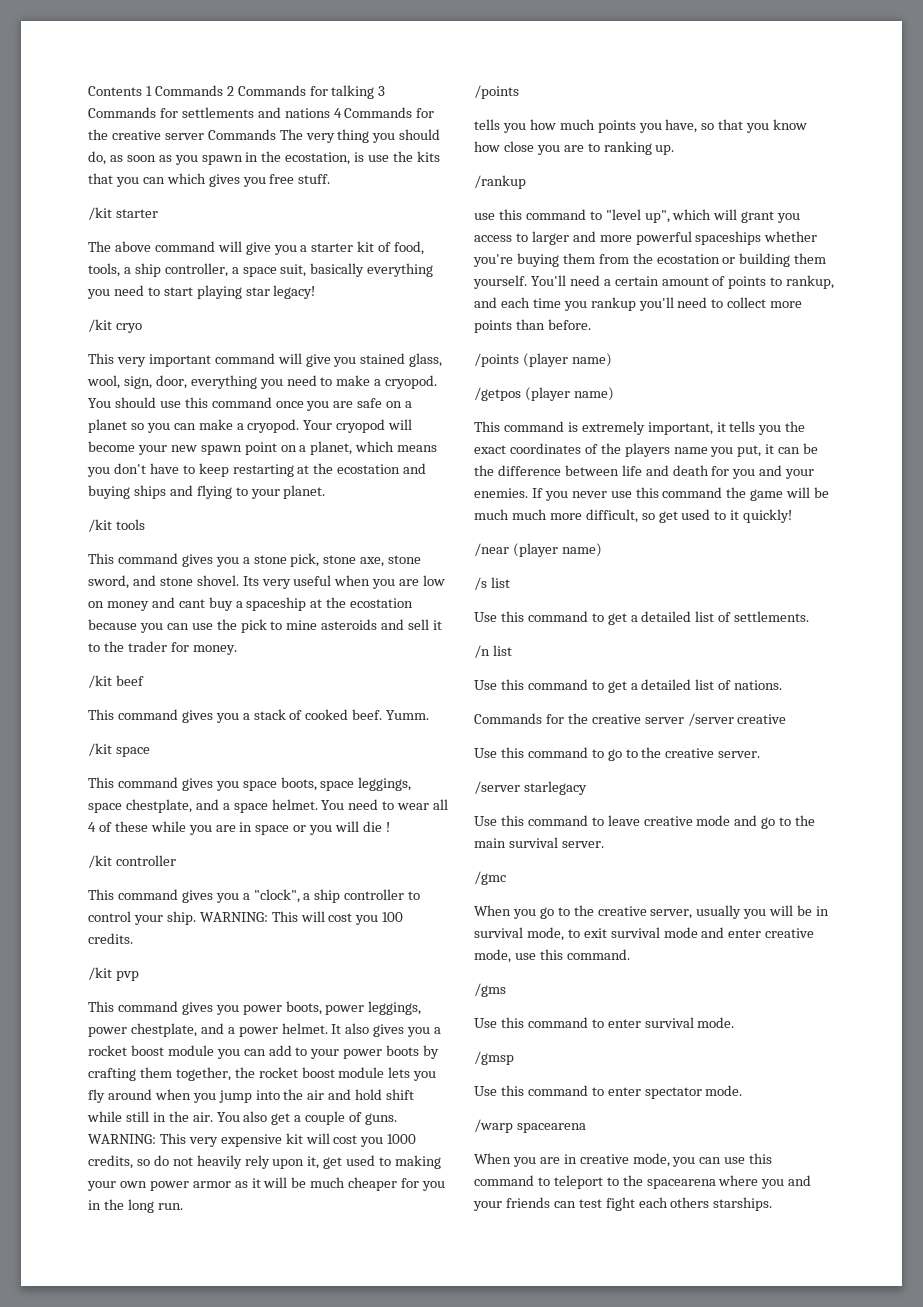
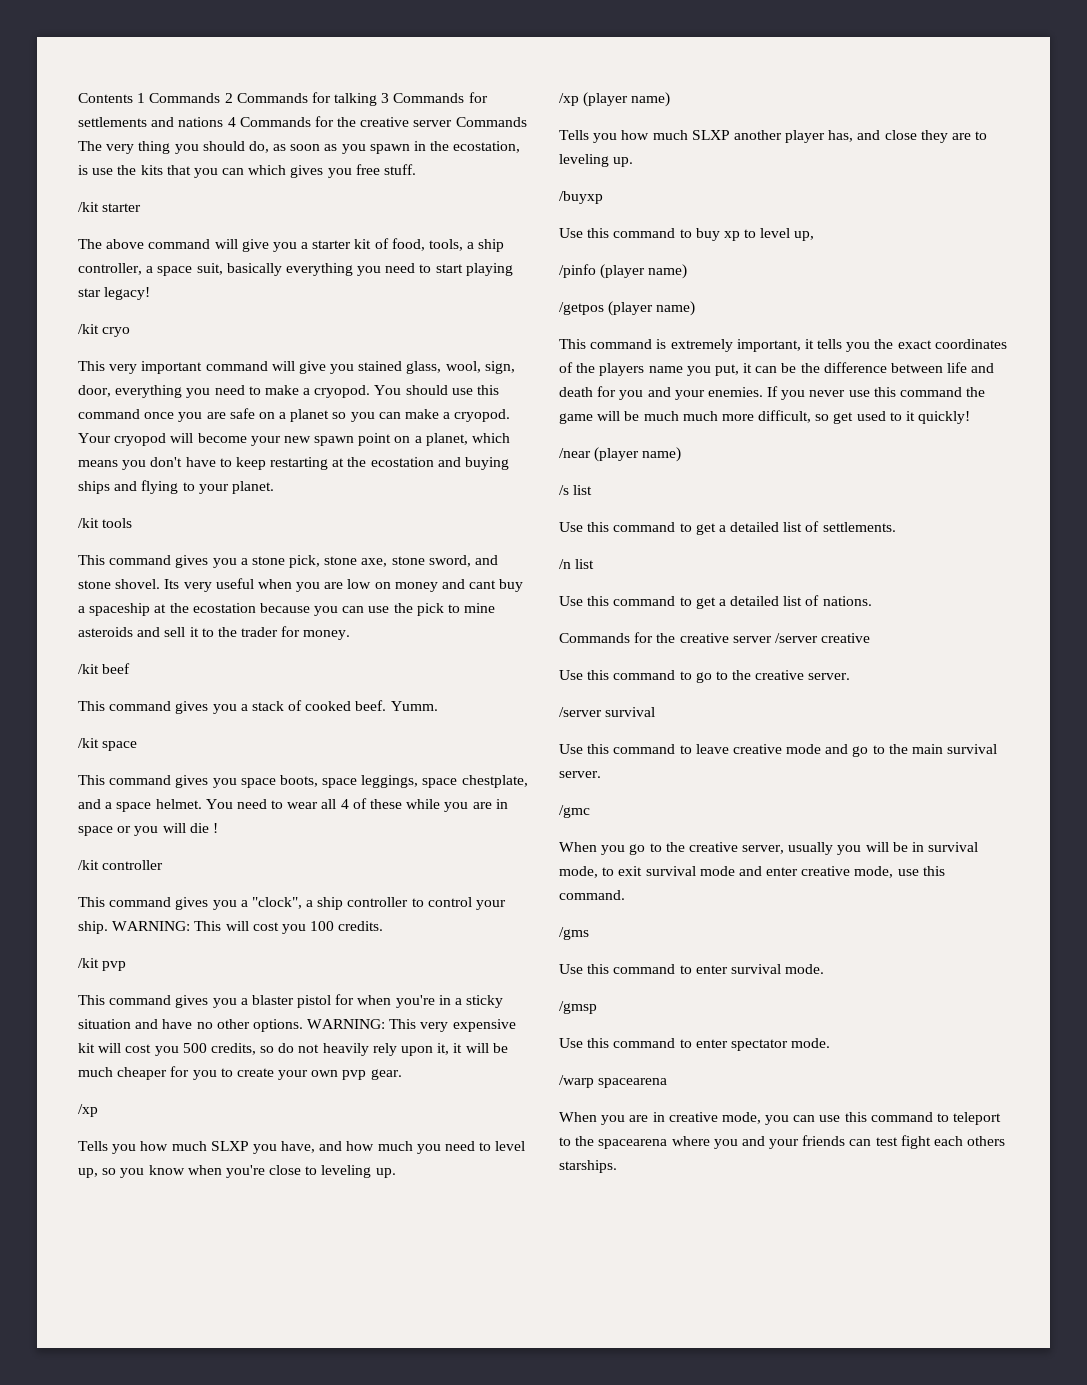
- This command gives you power boots, power leggings, power chestplate, and a power helmet. It also gives you a rocket boost module you can add to your power boots by crafting them together, the rocket boost module lets you fly around when you jump into the air and hold shift while still in the air. You also get a couple of guns.
+ This command gives you a blaster pistol for when you're in a sticky situation and have no other options.
- WARNING: This very expensive kit will cost you 1000 credits, so do not heavily rely upon it, get used to making your own power armor as it will be much cheaper for you in the long run.
- /points
- tells you how much points you have, so that you know how close you are to ranking up.
- /rankup
- use this command to "level up", which will grant you access to larger and more powerful spaceships whether you're buying them from the ecostation or building them yourself. You'll need a certain amount of points to rankup, and each time you rankup you'll need to collect more points than before.
- /points (player name)
+ WARNING: This very expensive kit will cost you 500 credits, so do not heavily rely upon it, it will be much cheaper for you to create your own pvp gear.
+ /xp
+ Tells you how much SLXP you have, and how much you need to level up, so you know when you're close to leveling up.
+ /xp (player name)
+ Tells you how much SLXP another player has, and close they are to leveling up.
+ /buyxp
+ Use this command to buy xp to level up,
+ /pinfo (player name)
- /server starlegacy
+ /server survival

